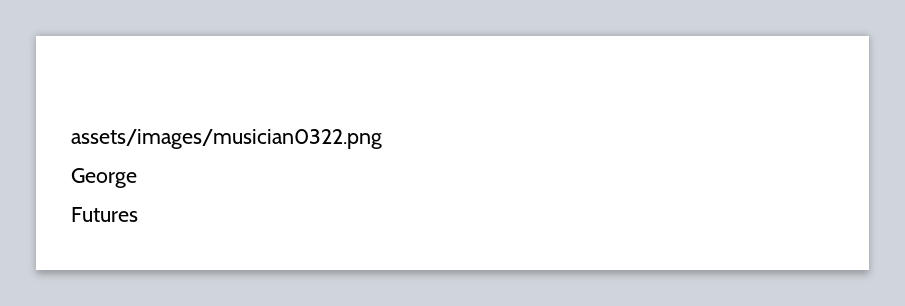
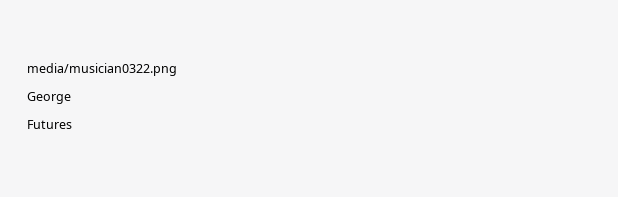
- assets/images/musician0322.png
+ media/musician0322.png

